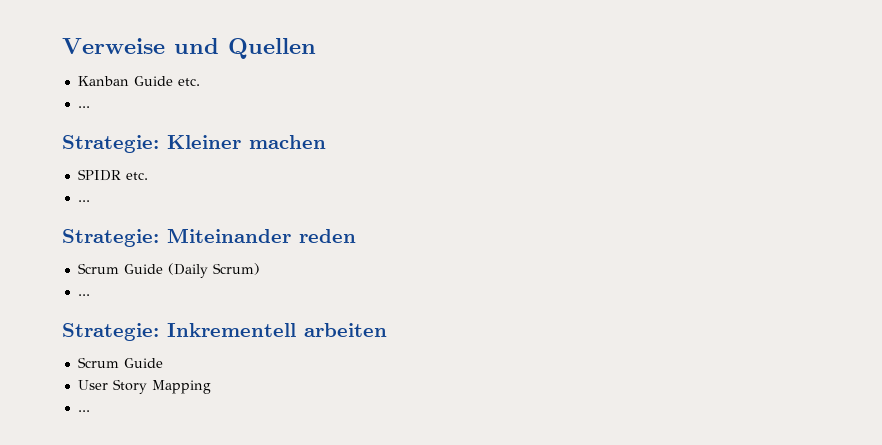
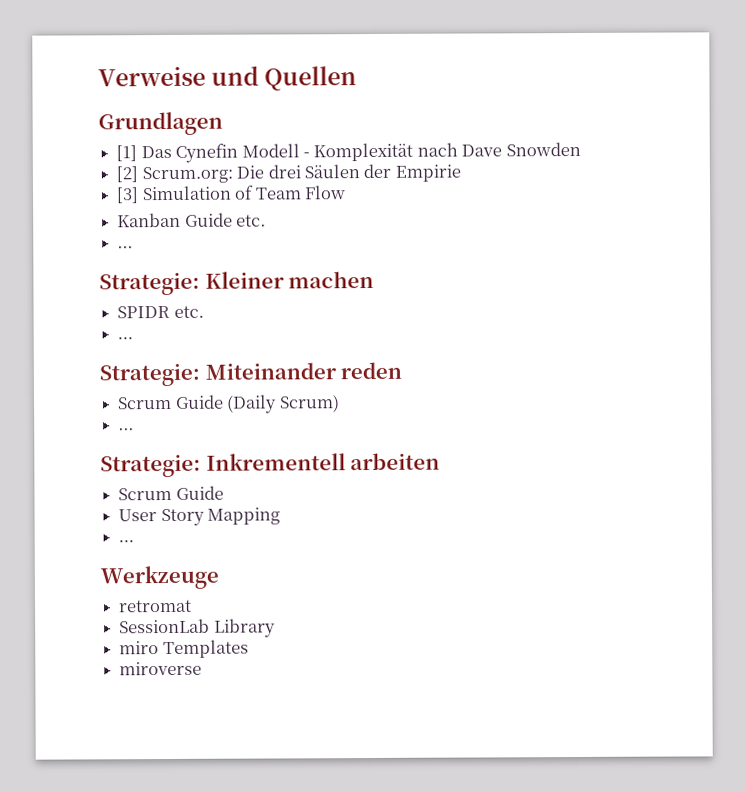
+ Grundlagen
+ [1] Das Cynefin Modell - Komplexität nach Dave Snowden
+ [2] Scrum.org: Die drei Säulen der Empirie
+ [3] Simulation of Team Flow
+ Werkzeuge
+ retromat
+ SessionLab Library
+ miro Templates
+ miroverse

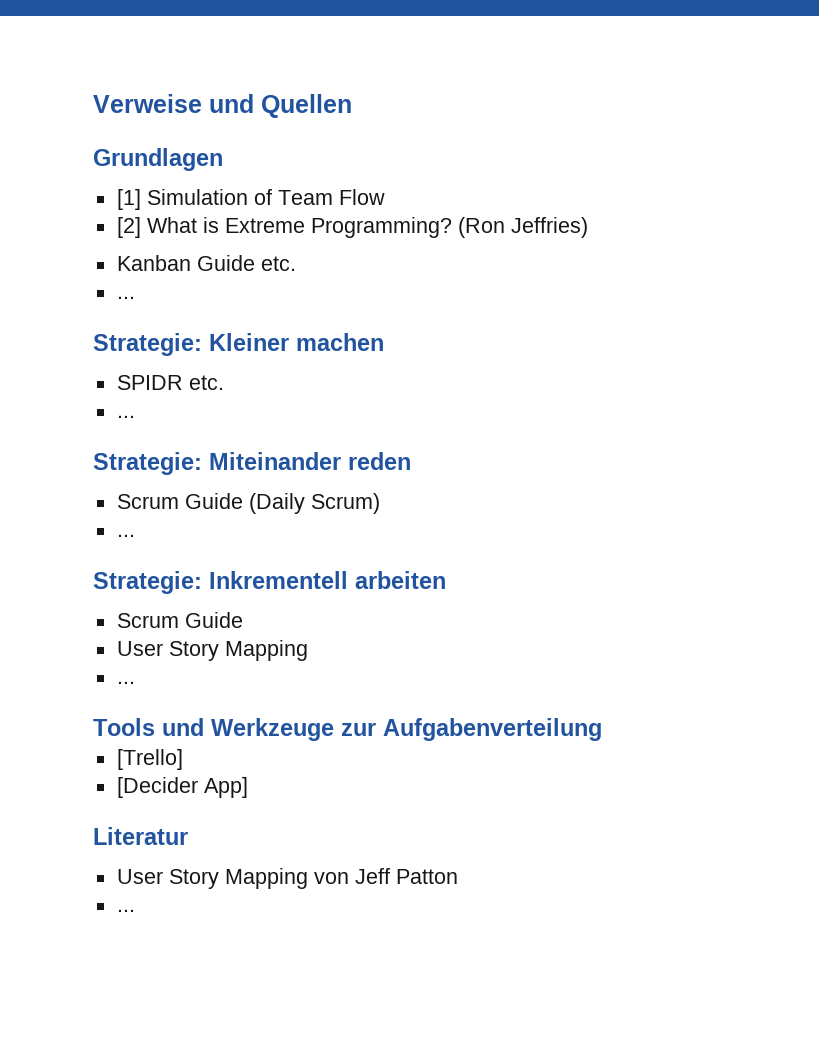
- [1] Das Cynefin Modell - Komplexität nach Dave Snowden
- [2] Scrum.org: Die drei Säulen der Empirie
- [3] Simulation of Team Flow
+ [1] Simulation of Team Flow
+ [2] What is Extreme Programming? (Ron Jeffries)
- Werkzeuge
- retromat
- SessionLab Library
- miro Templates
- miroverse
+ Tools und Werkzeuge zur Aufgabenverteilung
+ [Trello]
+ [Decider App]
+ Literatur
+ User Story Mapping von Jeff Patton
+ ...

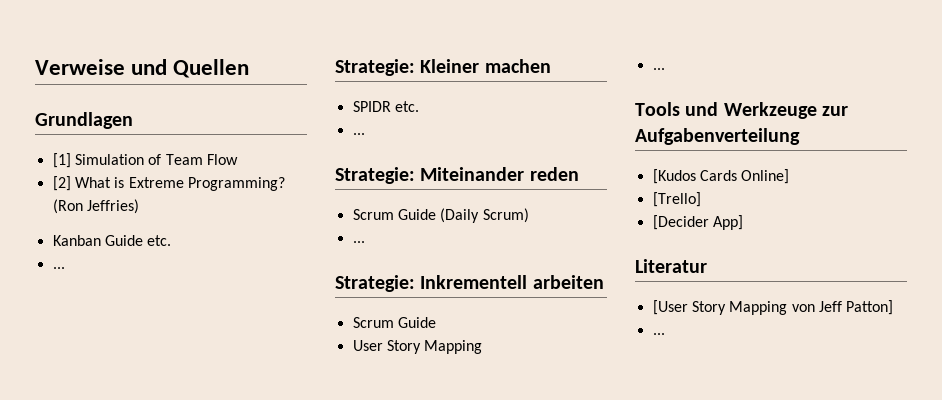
+ [Kudos Cards Online]
- User Story Mapping von Jeff Patton
+ [User Story Mapping von Jeff Patton]

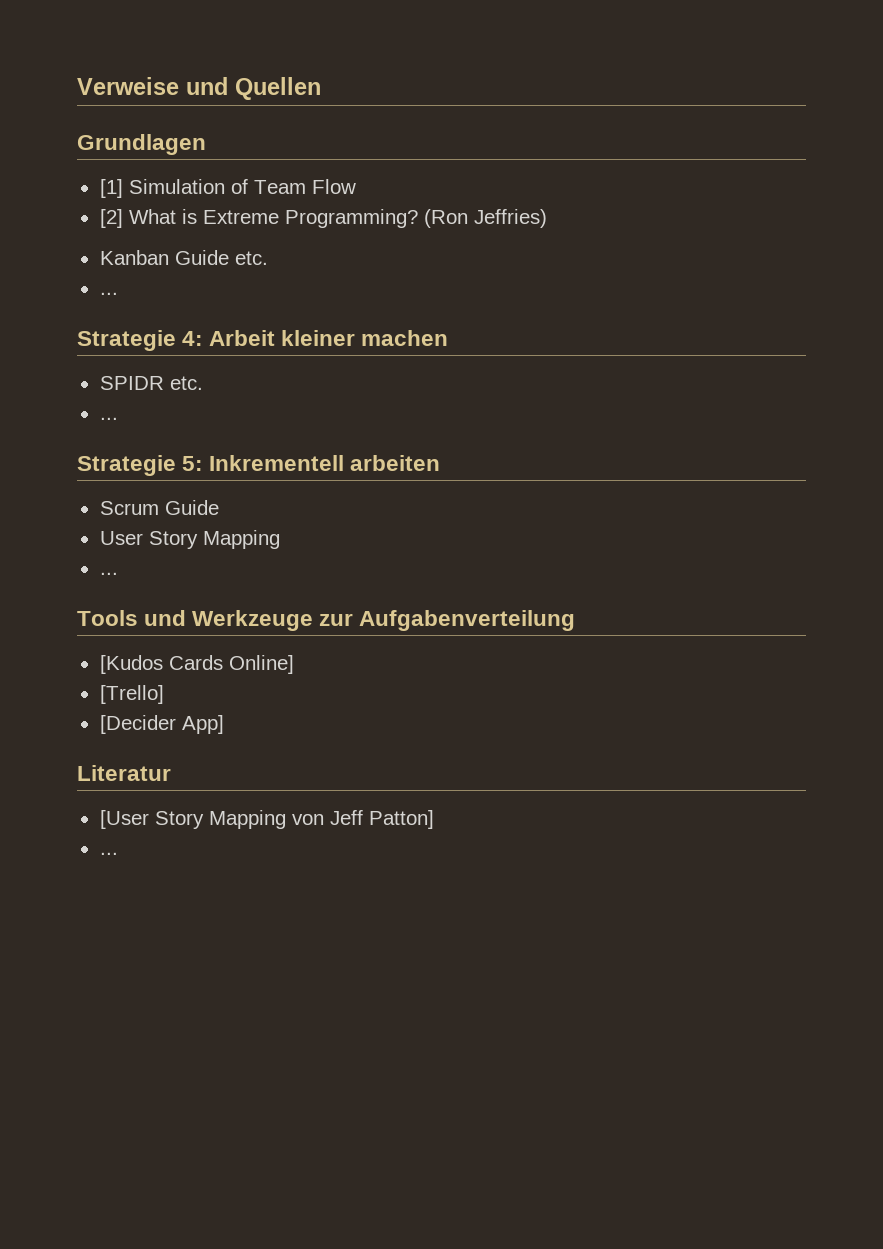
- Strategie: Kleiner machen
+ Strategie 4: Arbeit kleiner machen
- Strategie: Miteinander reden
- Scrum Guide (Daily Scrum)
- ...
- Strategie: Inkrementell arbeiten
+ Strategie 5: Inkrementell arbeiten

